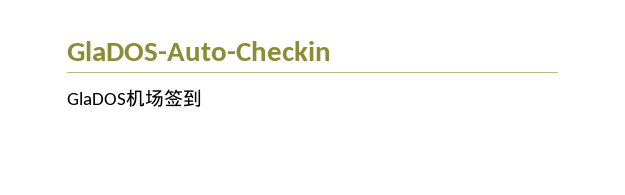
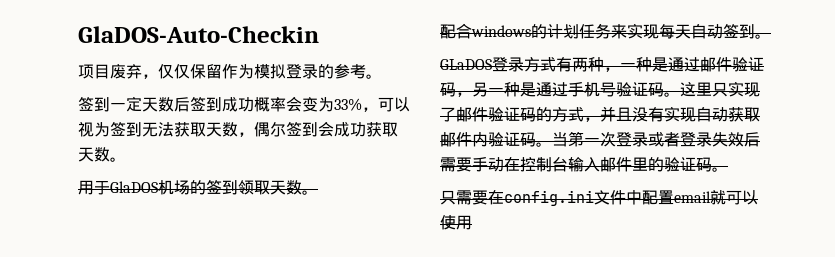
- GlaDOS机场签到
+ 项目废弃，仅仅保留作为模拟登录的参考。
+ 签到一定天数后签到成功概率会变为33%，可以视为签到无法获取天数，偶尔签到会成功获取天数。
+ 用于GlaDOS机场的签到领取天数。
+ 配合windows的计划任务来实现每天自动签到。
+ GLaDOS登录方式有两种，一种是通过邮件验证码，另一种是通过手机号验证码。这里只实现了邮件验证码的方式，并且没有实现自动获取邮件内验证码。当第一次登录或者登录失效后需要手动在控制台输入邮件里的验证码。
+ 只需要在config.ini文件中配置email就可以使用

